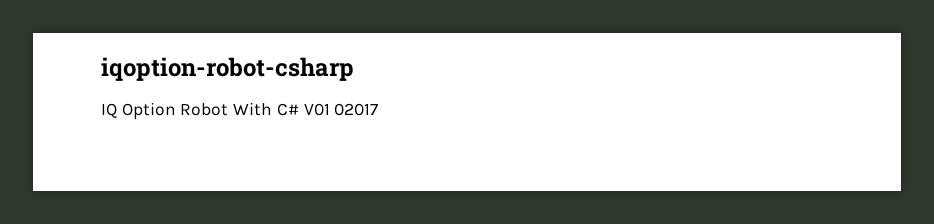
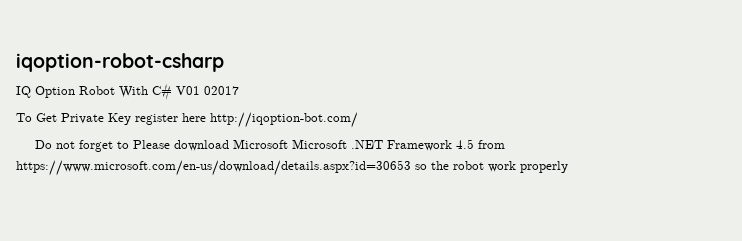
+ To Get Private Key register here http://iqoption-bot.com/
+ Do not forget to Please download Microsoft Microsoft .NET Framework 4.5 from https://www.microsoft.com/en-us/download/details.aspx?id=30653 so the robot work properly

